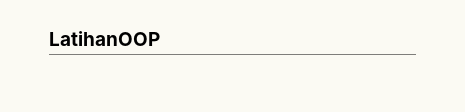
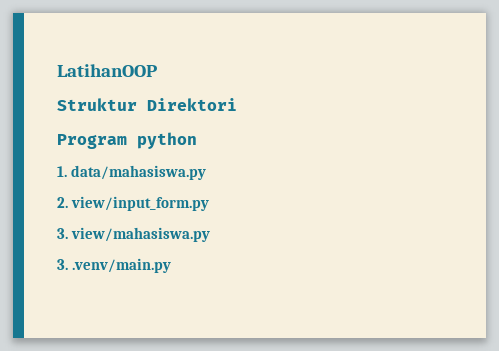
+ Struktur Direktori
+ Program python
+ 1. data/mahasiswa.py
+ 2. view/input_form.py
+ 3. view/mahasiswa.py
+ 3. .venv/main.py

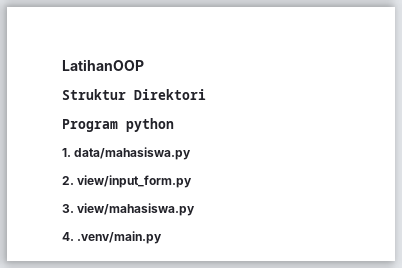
- 3. .venv/main.py
+ 4. .venv/main.py

